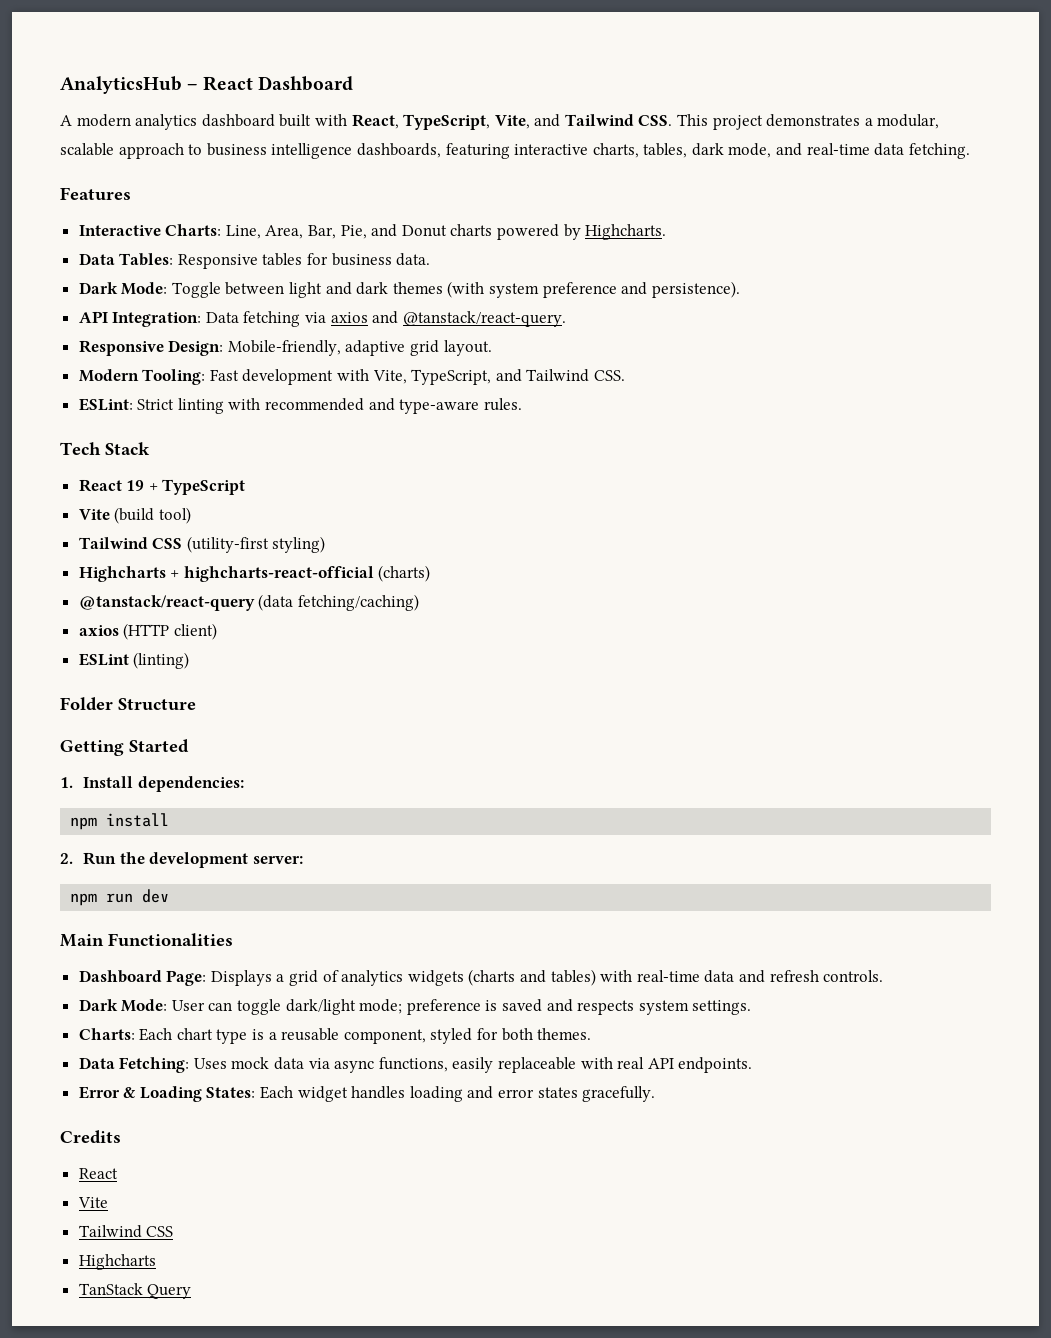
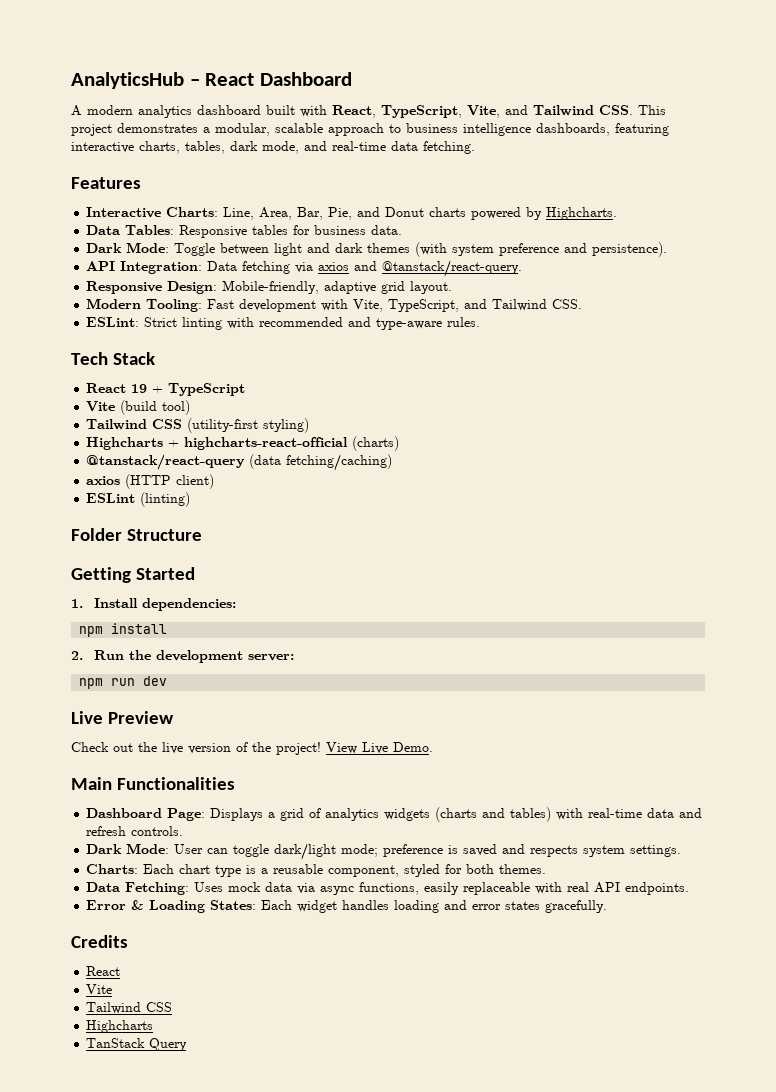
+ Live Preview
+ Check out the live version of the project! View Live Demo.

